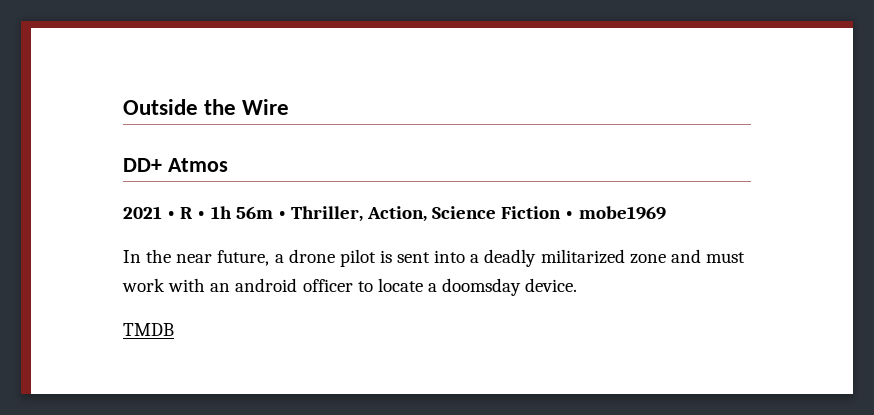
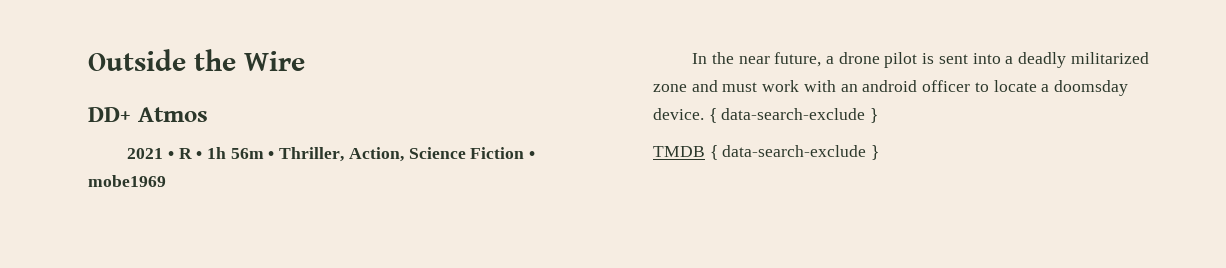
- In the near future, a drone pilot is sent into a deadly militarized zone and must work with an android officer to locate a doomsday device.
- TMDB
+ In the near future, a drone pilot is sent into a deadly militarized zone and must work with an android officer to locate a doomsday device. { data-search-exclude }
+ TMDB { data-search-exclude }

